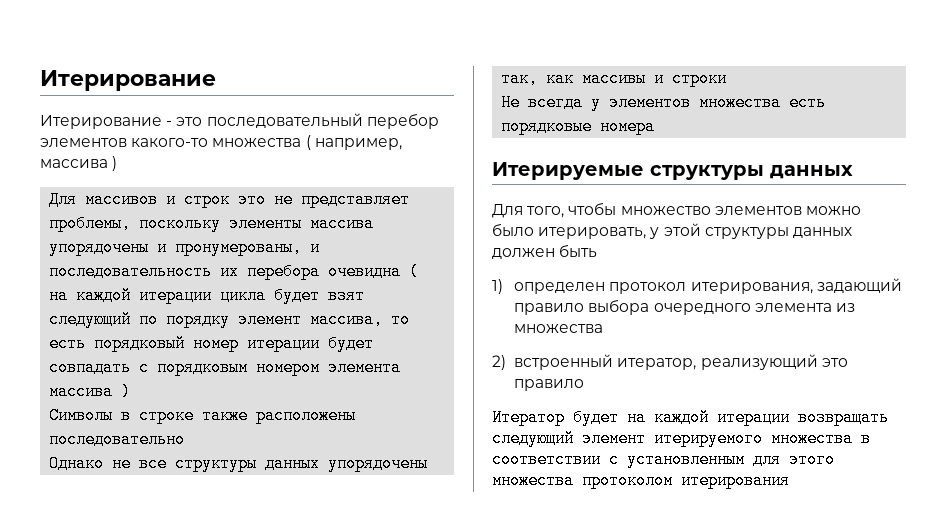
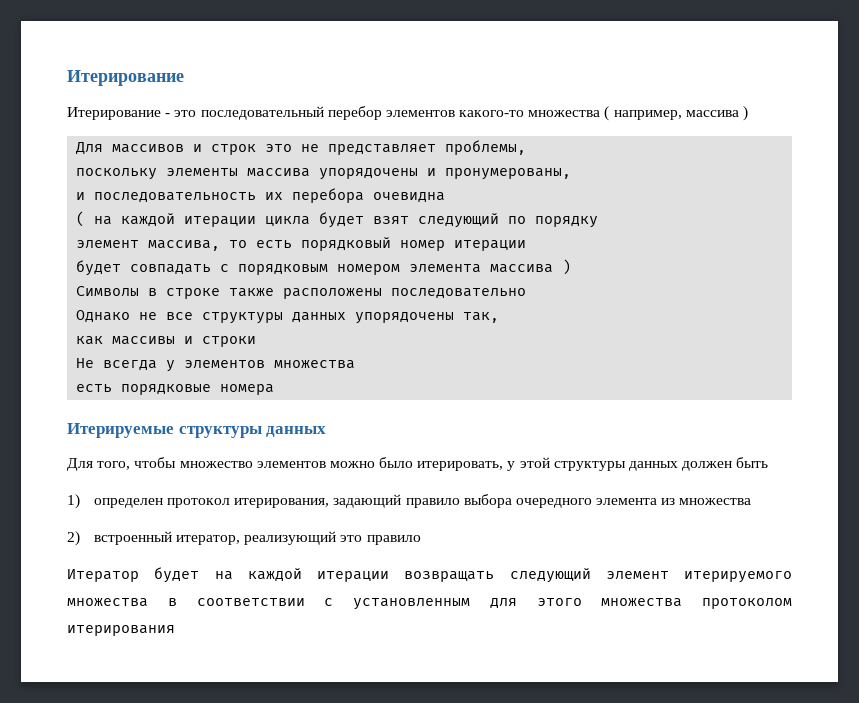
- Для массивов и строк это не представляет проблемы, поскольку элементы массива упорядочены и пронумерованы, и последовательность их перебора очевидна ( на каждой итерации цикла будет взят следующий по порядку элемент массива, то есть порядковый номер итерации будет совпадать с порядковым номером элемента массива )
+ Для массивов и строк это не представляет проблемы,
+ поскольку элементы массива упорядочены и пронумерованы,
+ и последовательность их перебора очевидна
+ ( на каждой итерации цикла будет взят следующий по порядку
+ элемент массива, то есть порядковый номер итерации
+ будет совпадать с порядковым номером элемента массива )
- Однако не все структуры данных упорядочены так, как массивы и строки
+ Однако не все структуры данных упорядочены так,
+ как массивы и строки
- Не всегда у элементов множества есть порядковые номера
+ Не всегда у элементов множества
+ есть порядковые номера

